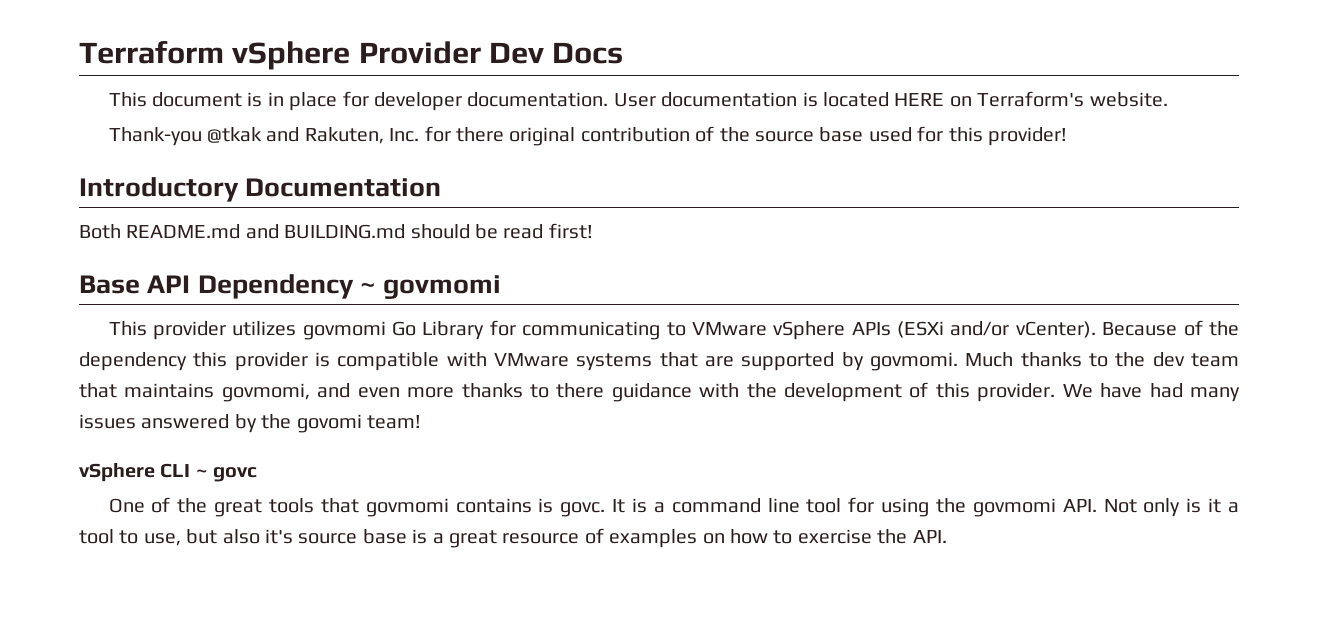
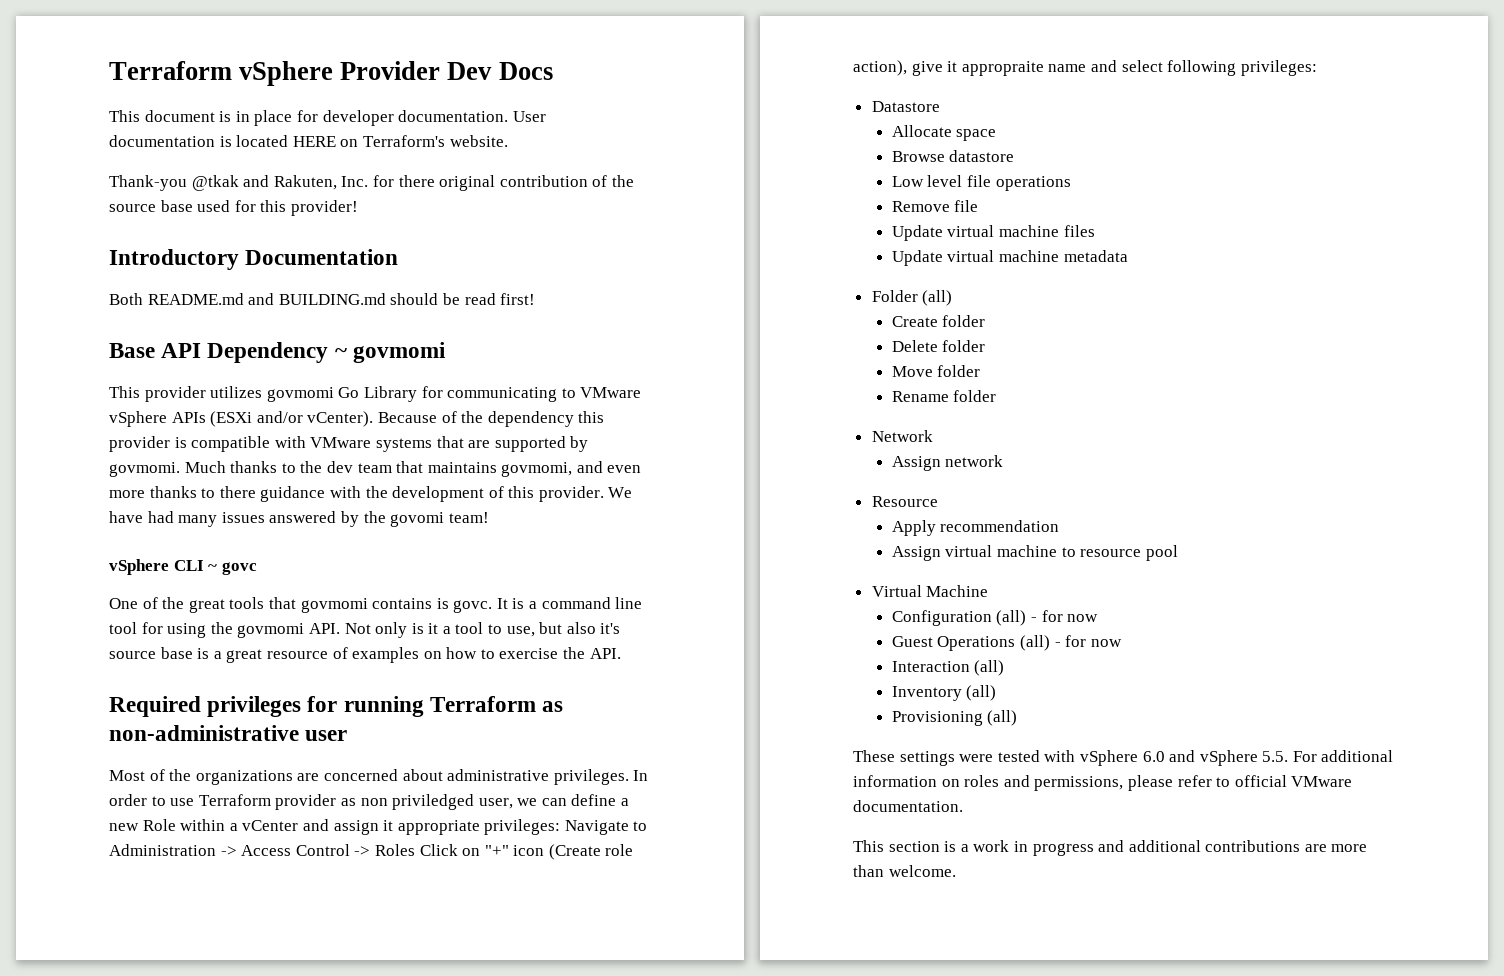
+ Required privileges for running Terraform as non-administrative user
+ Most of the organizations are concerned about administrative privileges. In order to use Terraform provider as non priviledged user, we can define a new Role within a vCenter and assign it appropriate privileges: Navigate to Administration -> Access Control -> Roles Click on "+" icon (Create role action), give it appropraite name and select following privileges:
+ Datastore
+ Allocate space
+ Browse datastore
+ Low level file operations
+ Remove file
+ Update virtual machine files
+ Update virtual machine metadata
+ Folder (all)
+ Create folder
+ Delete folder
+ Move folder
+ Rename folder
+ Network
+ Assign network
+ Resource
+ Apply recommendation
+ Assign virtual machine to resource pool
+ Virtual Machine
+ Configuration (all) - for now
+ Guest Operations (all) - for now
+ Interaction (all)
+ Inventory (all)
+ Provisioning (all)
+ These settings were tested with vSphere 6.0 and vSphere 5.5. For additional information on roles and permissions, please refer to official VMware documentation.
+ This section is a work in progress and additional contributions are more than welcome.

